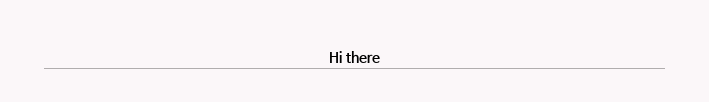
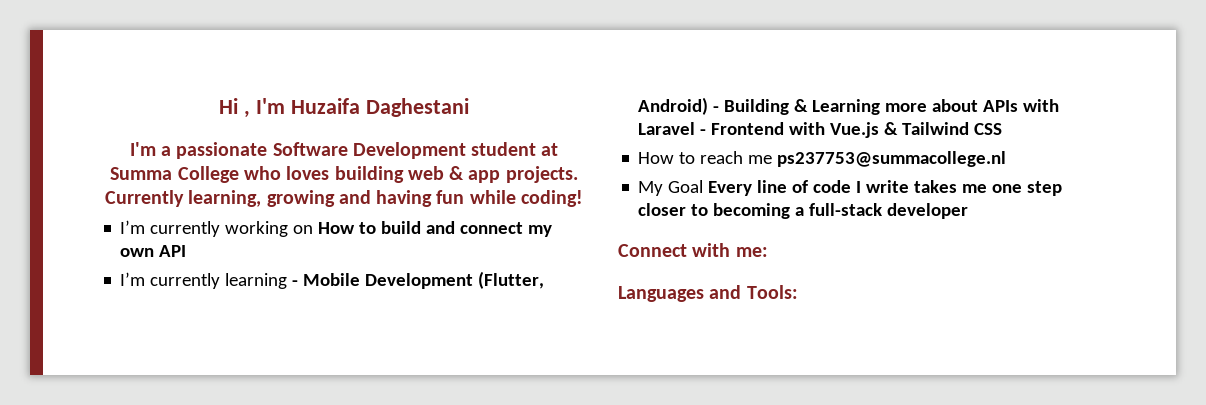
- Hi there
+ Hi , I'm Huzaifa Daghestani
+ I'm a passionate Software Development student at Summa College who loves building web & app projects. Currently learning, growing and having fun while coding!
+ I’m currently working on How to build and connect my own API
+ I’m currently learning - Mobile Development (Flutter, Android) - Building & Learning more about APIs with Laravel - Frontend with Vue.js & Tailwind CSS
+ How to reach me ps237753@summacollege.nl
+ My Goal Every line of code I write takes me one step closer to becoming a full-stack developer
+ Connect with me:
+ Languages and Tools:

